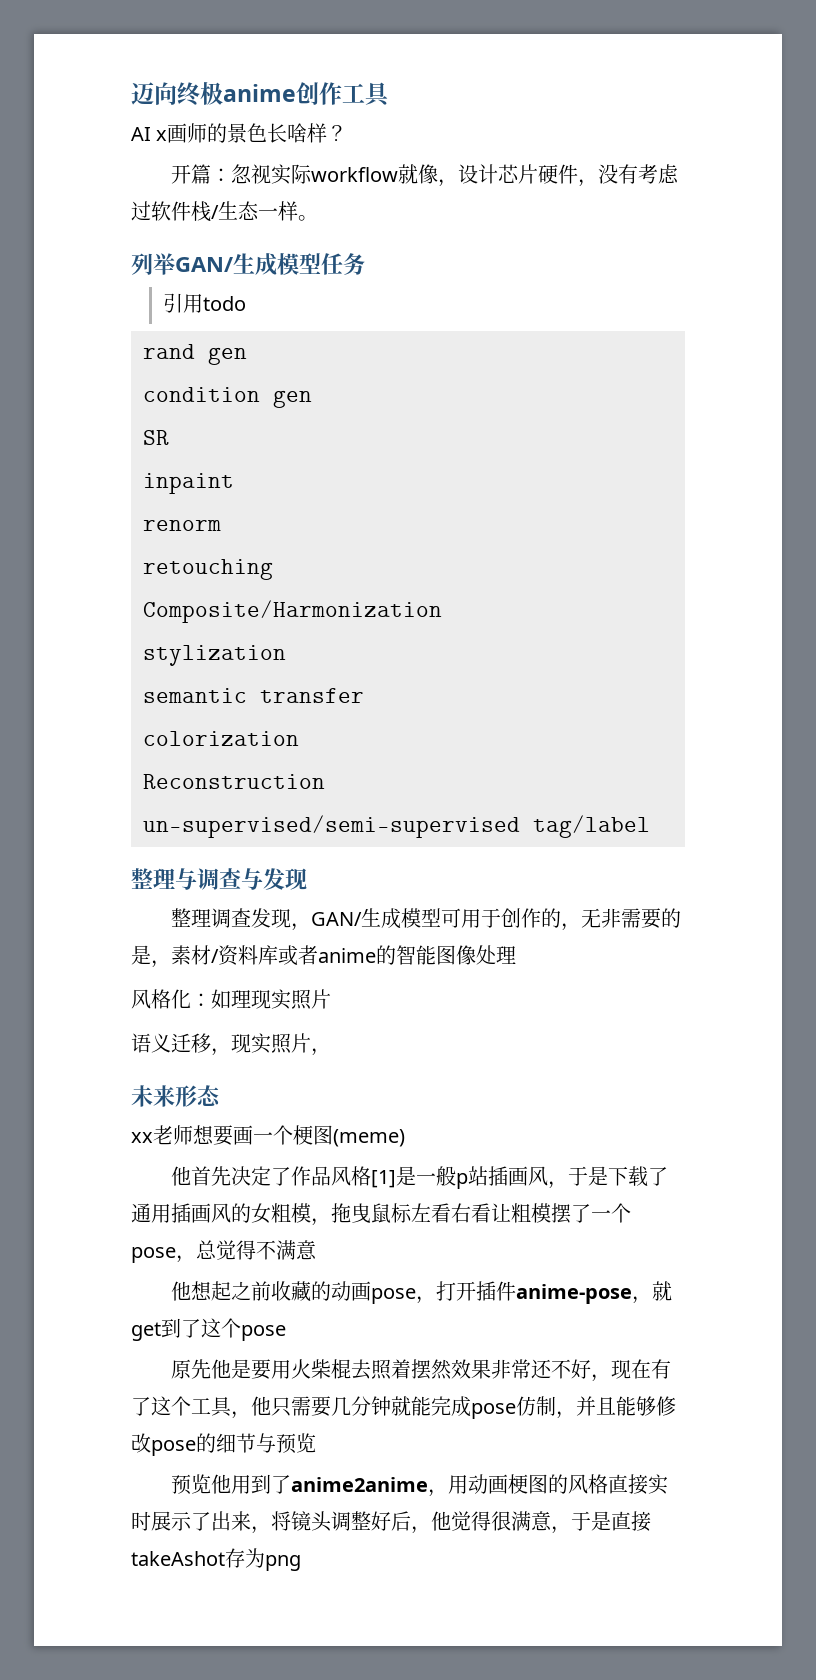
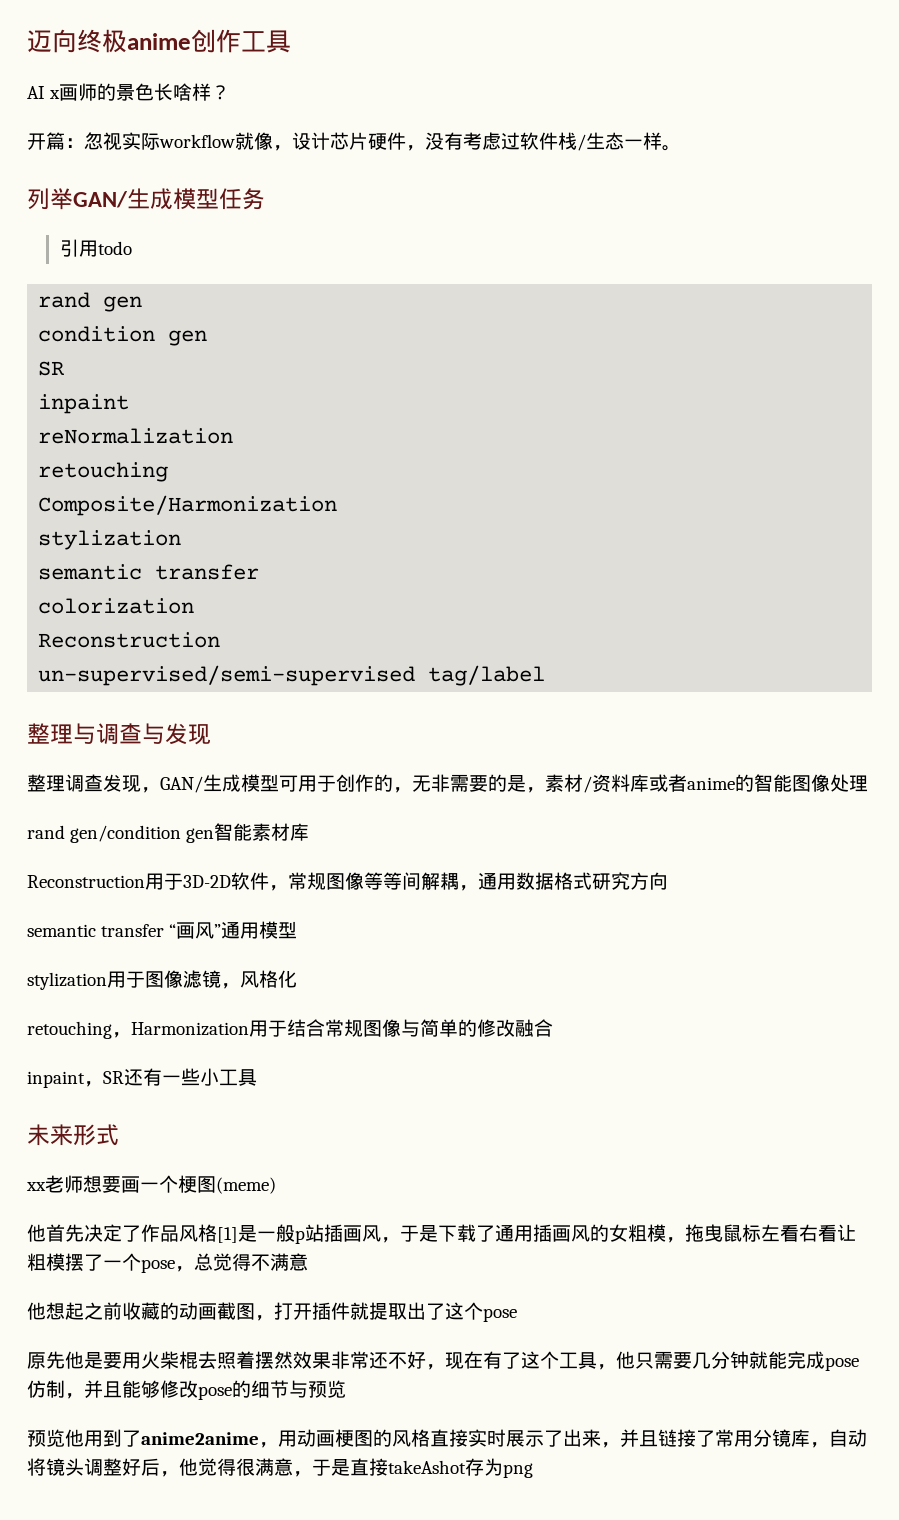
- renorm
+ reNormalization
- 风格化：如理现实照片
- 语义迁移，现实照片，
+ rand gen/condition gen智能素材库
+ Reconstruction用于3D-2D软件，常规图像等等间解耦，通用数据格式研究方向
+ semantic transfer “画风”通用模型
+ stylization用于图像滤镜，风格化
+ retouching，Harmonization用于结合常规图像与简单的修改融合
+ inpaint，SR还有一些小工具
- 未来形态
+ 未来形式
- 他想起之前收藏的动画pose，打开插件anime-pose，就get到了这个pose
+ 他想起之前收藏的动画截图，打开插件就提取出了这个pose
- 预览他用到了anime2anime，用动画梗图的风格直接实时展示了出来，将镜头调整好后，他觉得很满意，于是直接takeAshot存为png
+ 预览他用到了anime2anime，用动画梗图的风格直接实时展示了出来，并且链接了常用分镜库，自动将镜头调整好后，他觉得很满意，于是直接takeAshot存为png

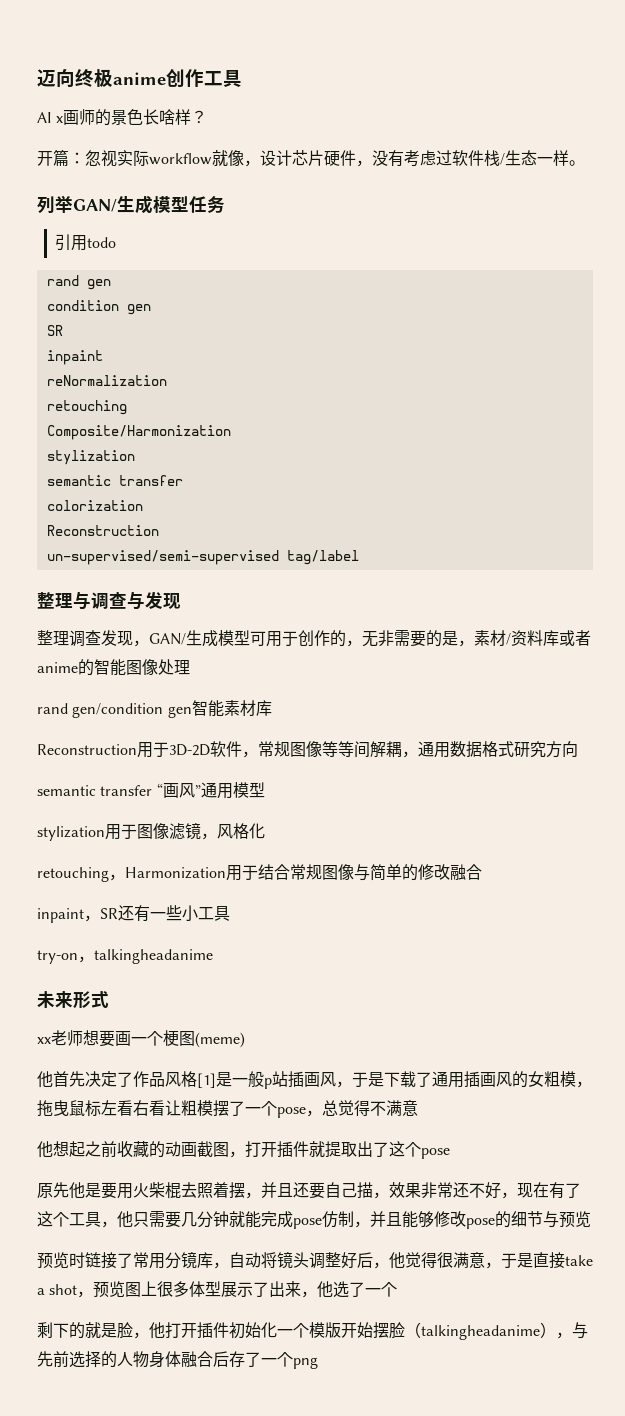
+ try-on，talkingheadanime
- 原先他是要用火柴棍去照着摆然效果非常还不好，现在有了这个工具，他只需要几分钟就能完成pose仿制，并且能够修改pose的细节与预览
+ 原先他是要用火柴棍去照着摆，并且还要自己描，效果非常还不好，现在有了这个工具，他只需要几分钟就能完成pose仿制，并且能够修改pose的细节与预览
- 预览他用到了anime2anime，用动画梗图的风格直接实时展示了出来，并且链接了常用分镜库，自动将镜头调整好后，他觉得很满意，于是直接takeAshot存为png
+ 预览时链接了常用分镜库，自动将镜头调整好后，他觉得很满意，于是直接take a shot，预览图上很多体型展示了出来，他选了一个
+ 剩下的就是脸，他打开插件初始化一个模版开始摆脸（talkingheadanime），与先前选择的人物身体融合后存了一个png

